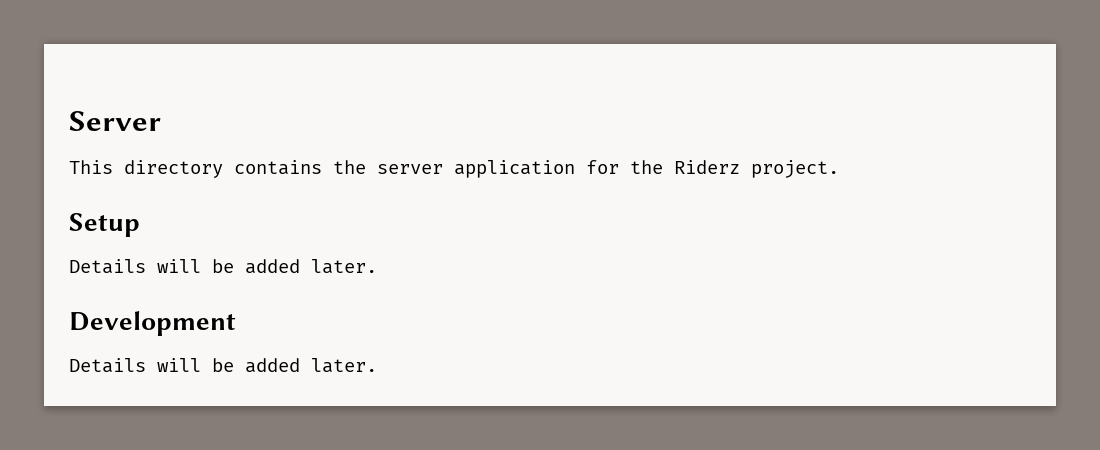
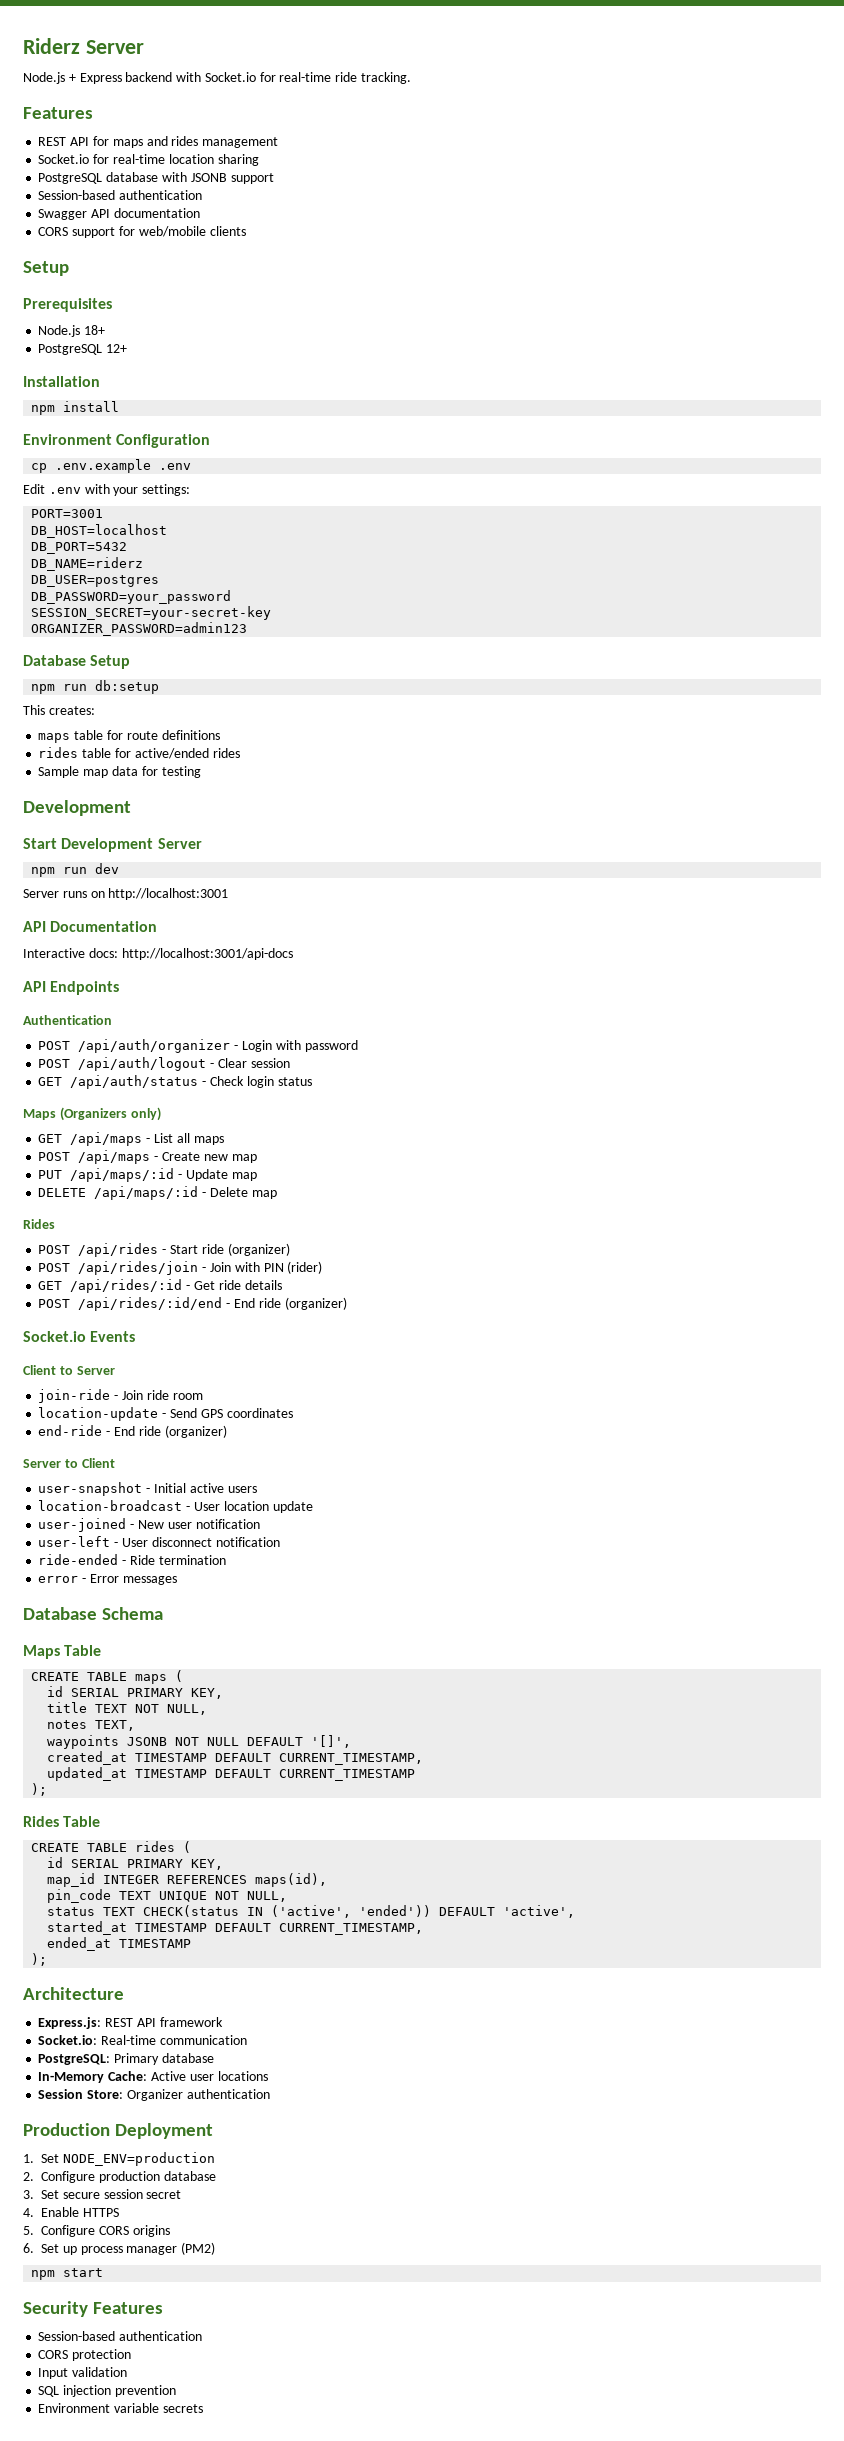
- Server
- This directory contains the server application for the Riderz project.
+ Riderz Server
+ Node.js + Express backend with Socket.io for real-time ride tracking.
+ Features
+ REST API for maps and rides management
+ Socket.io for real-time location sharing
+ PostgreSQL database with JSONB support
+ Session-based authentication
+ Swagger API documentation
+ CORS support for web/mobile clients
  Setup
- Details will be added later.
+ Prerequisites
+ Node.js 18+
+ PostgreSQL 12+
+ Installation
+ npm install
+ Environment Configuration
+ cp .env.example .env
+ Edit .env with your settings:
+ PORT=3001
+ DB_HOST=localhost
+ DB_PORT=5432
+ DB_NAME=riderz
+ DB_USER=postgres
+ DB_PASSWORD=your_password
+ SESSION_SECRET=your-secret-key
+ ORGANIZER_PASSWORD=admin123
+ Database Setup
+ npm run db:setup
+ This creates:
+ maps table for route definitions
+ rides table for active/ended rides
+ Sample map data for testing
  Development
- Details will be added later.
+ Start Development Server
+ npm run dev
+ Server runs on http://localhost:3001
+ API Documentation
+ Interactive docs: http://localhost:3001/api-docs
+ API Endpoints
+ Authentication
+ POST /api/auth/organizer - Login with password
+ POST /api/auth/logout - Clear session
+ GET /api/auth/status - Check login status
+ Maps (Organizers only)
+ GET /api/maps - List all maps
+ POST /api/maps - Create new map
+ PUT /api/maps/:id - Update map
+ DELETE /api/maps/:id - Delete map
+ Rides
+ POST /api/rides - Start ride (organizer)
+ POST /api/rides/join - Join with PIN (rider)
+ GET /api/rides/:id - Get ride details
+ POST /api/rides/:id/end - End ride (organizer)
+ Socket.io Events
+ Client to Server
+ join-ride - Join ride room
+ location-update - Send GPS coordinates
+ end-ride - End ride (organizer)
+ Server to Client
+ user-snapshot - Initial active users
+ location-broadcast - User location update
+ user-joined - New user notification
+ user-left - User disconnect notification
+ ride-ended - Ride termination
+ error - Error messages
+ Database Schema
+ Maps Table
+ CREATE TABLE maps (
+ id SERIAL PRIMARY KEY,
+ title TEXT NOT NULL,
+ notes TEXT,
+ waypoints JSONB NOT NULL DEFAULT '[]',
+ created_at TIMESTAMP DEFAULT CURRENT_TIMESTAMP,
+ updated_at TIMESTAMP DEFAULT CURRENT_TIMESTAMP
+ );
+ Rides Table
+ CREATE TABLE rides (
+ id SERIAL PRIMARY KEY,
+ map_id INTEGER REFERENCES maps(id),
+ pin_code TEXT UNIQUE NOT NULL,
+ status TEXT CHECK(status IN ('active', 'ended')) DEFAULT 'active',
+ started_at TIMESTAMP DEFAULT CURRENT_TIMESTAMP,
+ ended_at TIMESTAMP
+ );
+ Architecture
+ Express.js: REST API framework
+ Socket.io: Real-time communication
+ PostgreSQL: Primary database
+ In-Memory Cache: Active user locations
+ Session Store: Organizer authentication
+ Production Deployment
+ 1. Set NODE_ENV=production
+ 2. Configure production database
+ 3. Set secure session secret
+ 4. Enable HTTPS
+ 5. Configure CORS origins
+ 6. Set up process manager (PM2)
+ npm start
+ Security Features
+ Session-based authentication
+ CORS protection
+ Input validation
+ SQL injection prevention
+ Environment variable secrets

